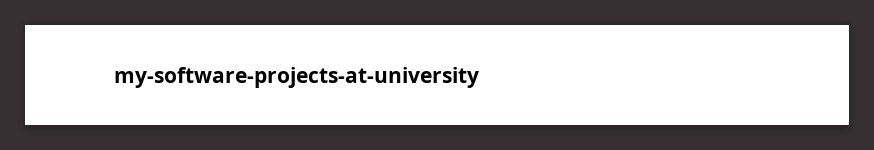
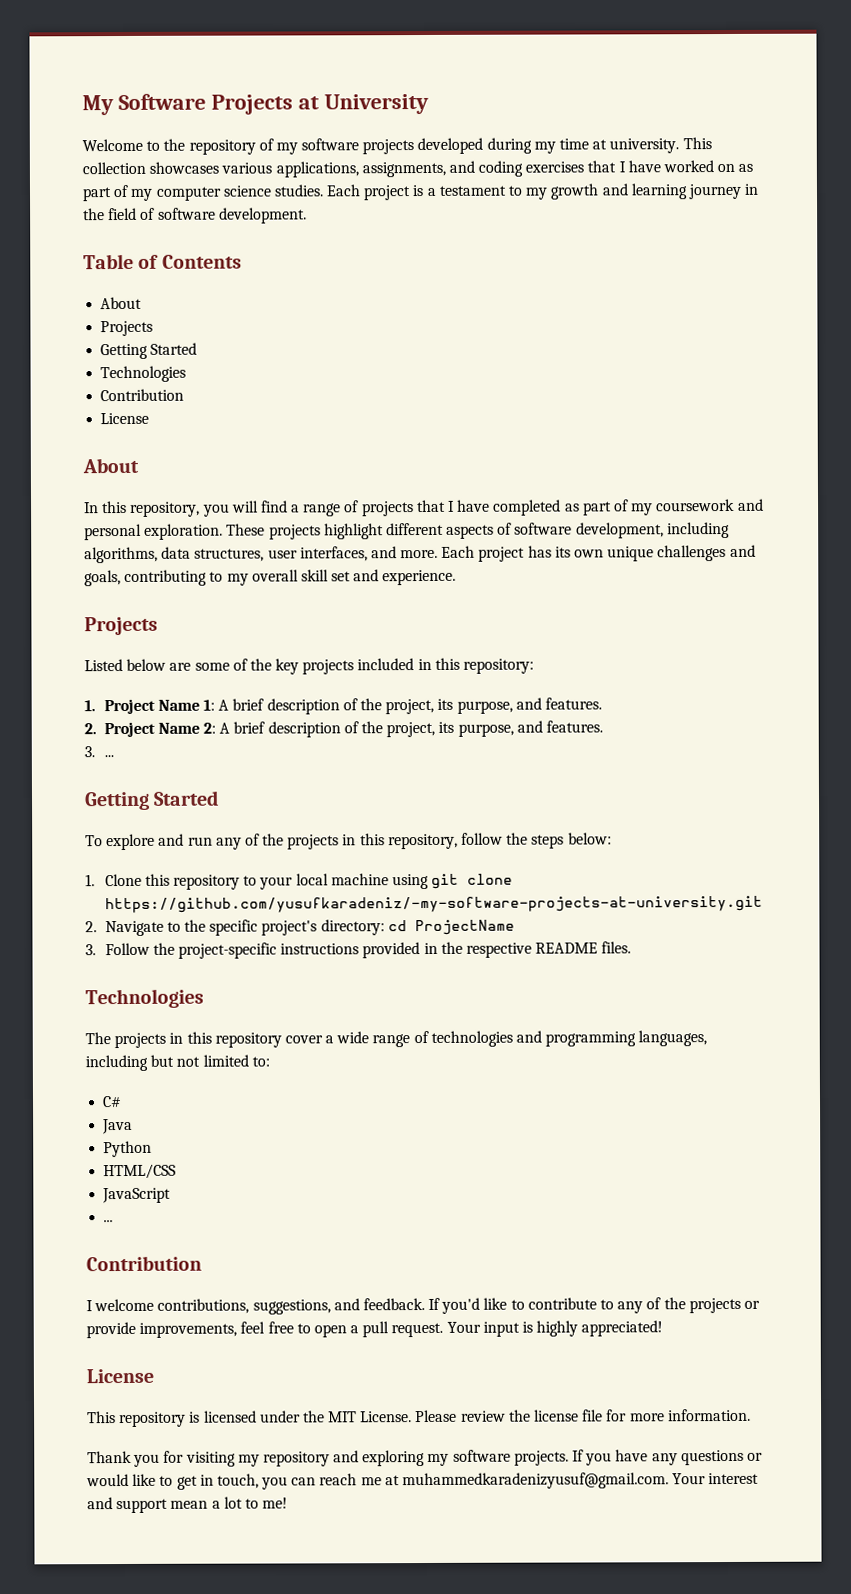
- my-software-projects-at-university
+ My Software Projects at University
+ Welcome to the repository of my software projects developed during my time at university. This collection showcases various applications, assignments, and coding exercises that I have worked on as part of my computer science studies. Each project is a testament to my growth and learning journey in the field of software development.
+ Table of Contents
+ About
+ Projects
+ Getting Started
+ Technologies
+ Contribution
+ License
+ About
+ In this repository, you will find a range of projects that I have completed as part of my coursework and personal exploration. These projects highlight different aspects of software development, including algorithms, data structures, user interfaces, and more. Each project has its own unique challenges and goals, contributing to my overall skill set and experience.
+ Projects
+ Listed below are some of the key projects included in this repository:
+ 1. Project Name 1: A brief description of the project, its purpose, and features.
+ 2. Project Name 2: A brief description of the project, its purpose, and features.
+ 3. ...
+ Getting Started
+ To explore and run any of the projects in this repository, follow the steps below:
+ 1. Clone this repository to your local machine using git clone https://github.com/yusufkaradeniz/-my-software-projects-at-university.git
+ 2. Navigate to the specific project's directory: cd ProjectName
+ 3. Follow the project-specific instructions provided in the respective README files.
+ Technologies
+ The projects in this repository cover a wide range of technologies and programming languages, including but not limited to:
+ C#
+ Java
+ Python
+ HTML/CSS
+ JavaScript
+ ...
+ Contribution
+ I welcome contributions, suggestions, and feedback. If you'd like to contribute to any of the projects or provide improvements, feel free to open a pull request. Your input is highly appreciated!
+ License
+ This repository is licensed under the MIT License. Please review the license file for more information.
+ Thank you for visiting my repository and exploring my software projects. If you have any questions or would like to get in touch, you can reach me at muhammedkaradenizyusuf@gmail.com. Your interest and support mean a lot to me!

